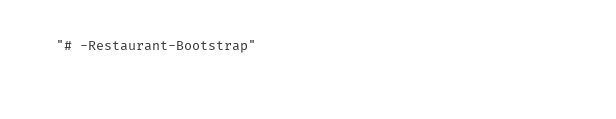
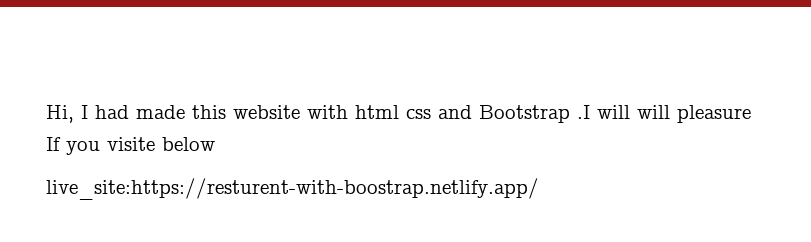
- "# -Restaurant-Bootstrap"
+ Hi, I had made this website with html css and Bootstrap .I will will pleasure If you visite below
+ live_site:https://resturent-with-boostrap.netlify.app/

